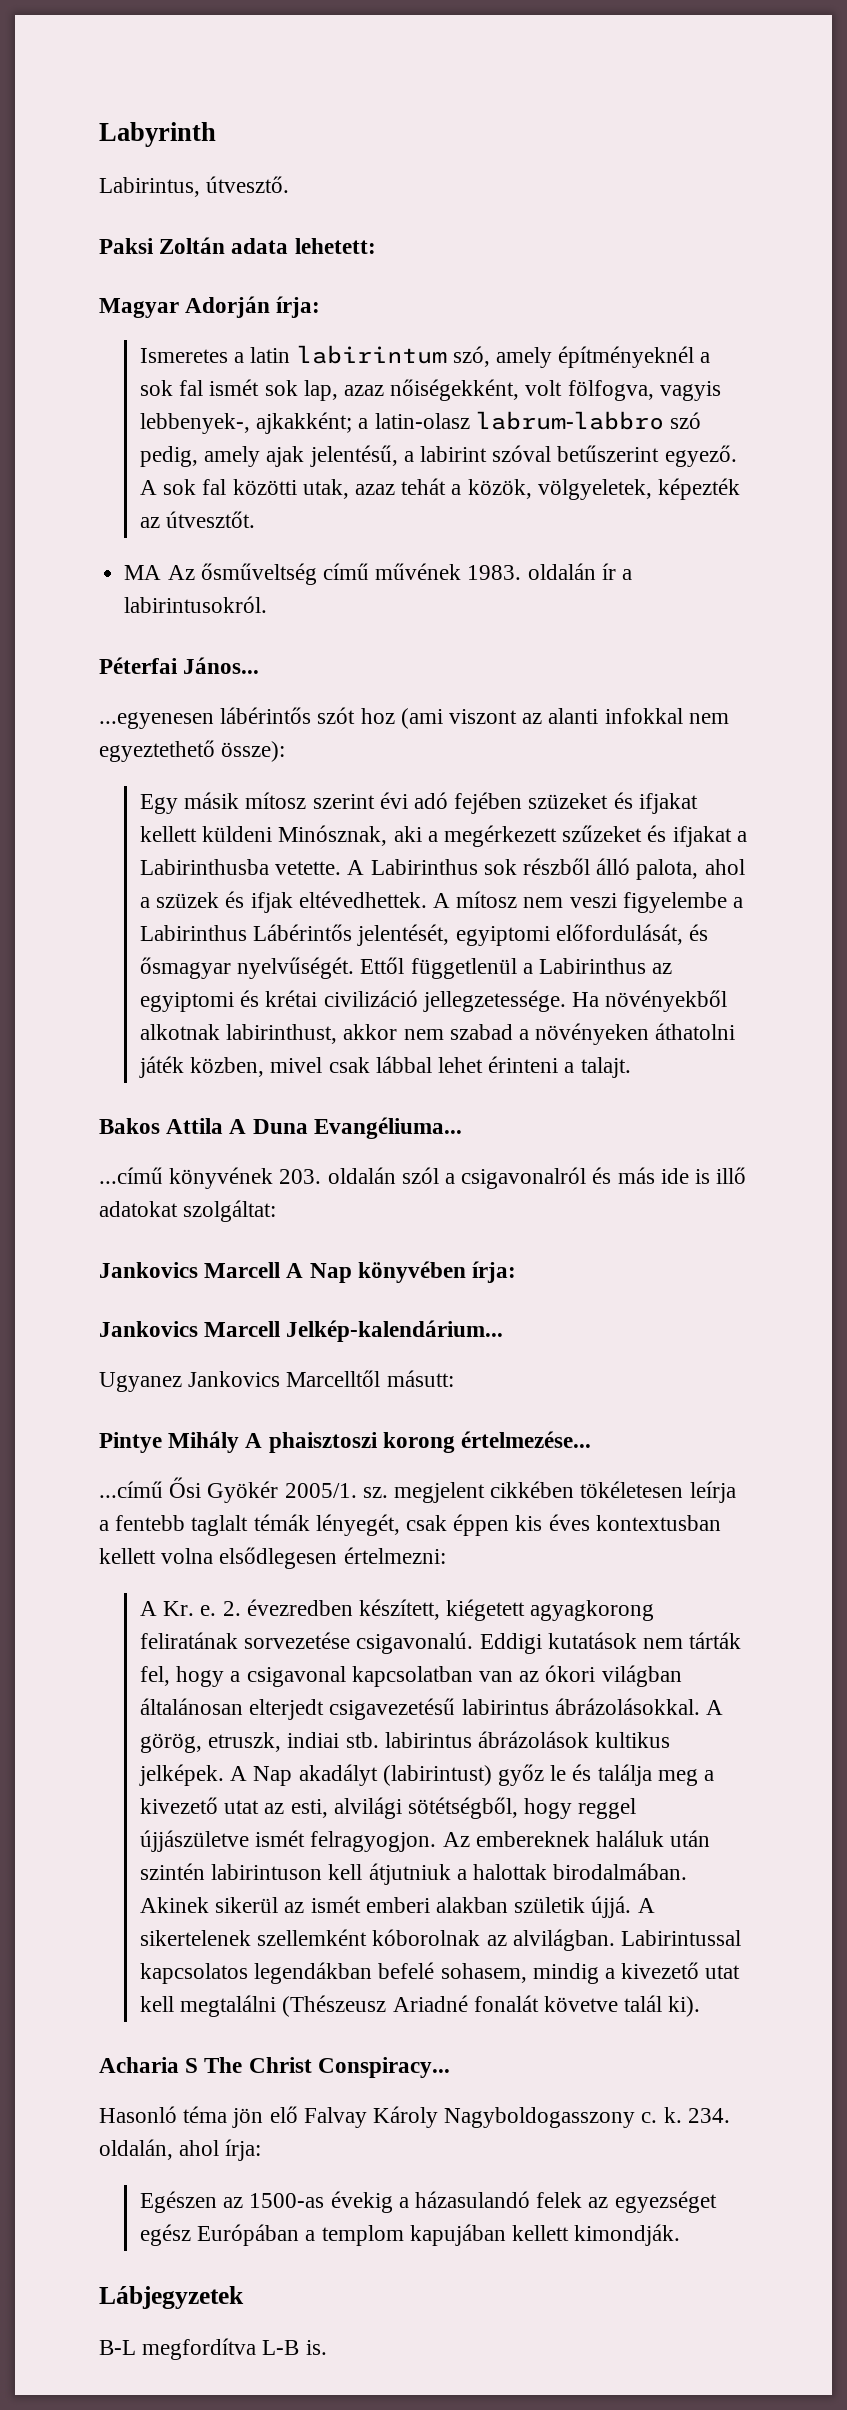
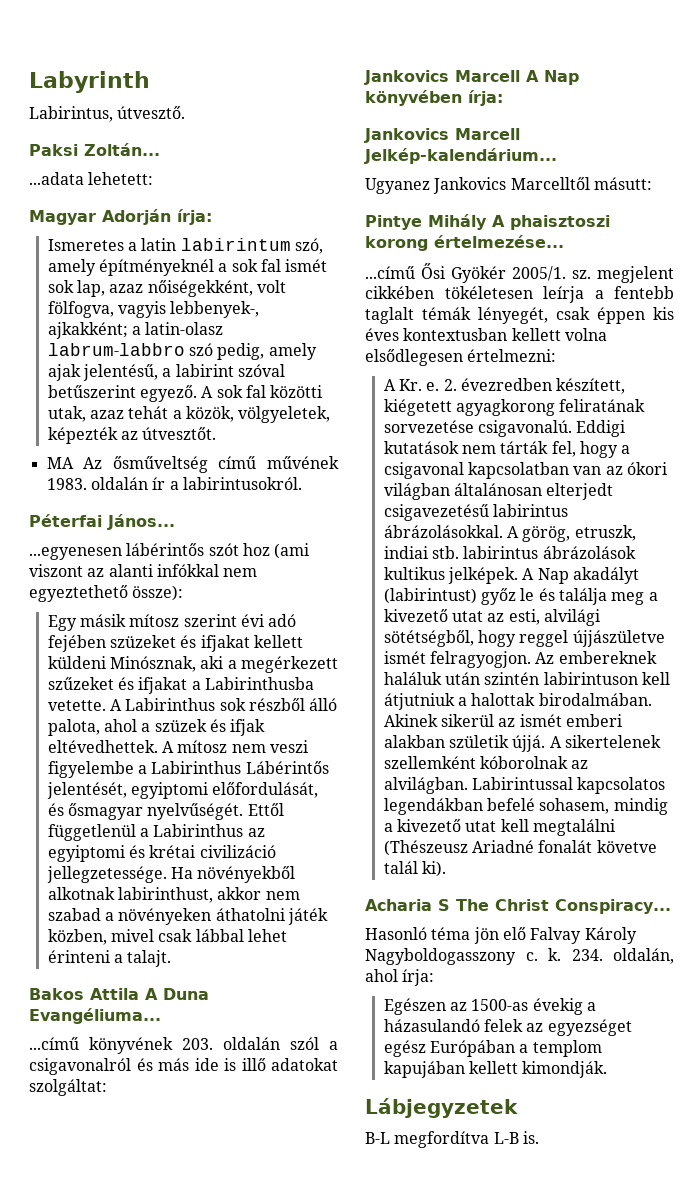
- Paksi Zoltán adata lehetett:
+ Paksi Zoltán...
+ ...adata lehetett:
- ...egyenesen lábérintős szót hoz (ami viszont az alanti infokkal nem egyeztethető össze):
+ ...egyenesen lábérintős szót hoz (ami viszont az alanti infókkal nem egyeztethető össze):

